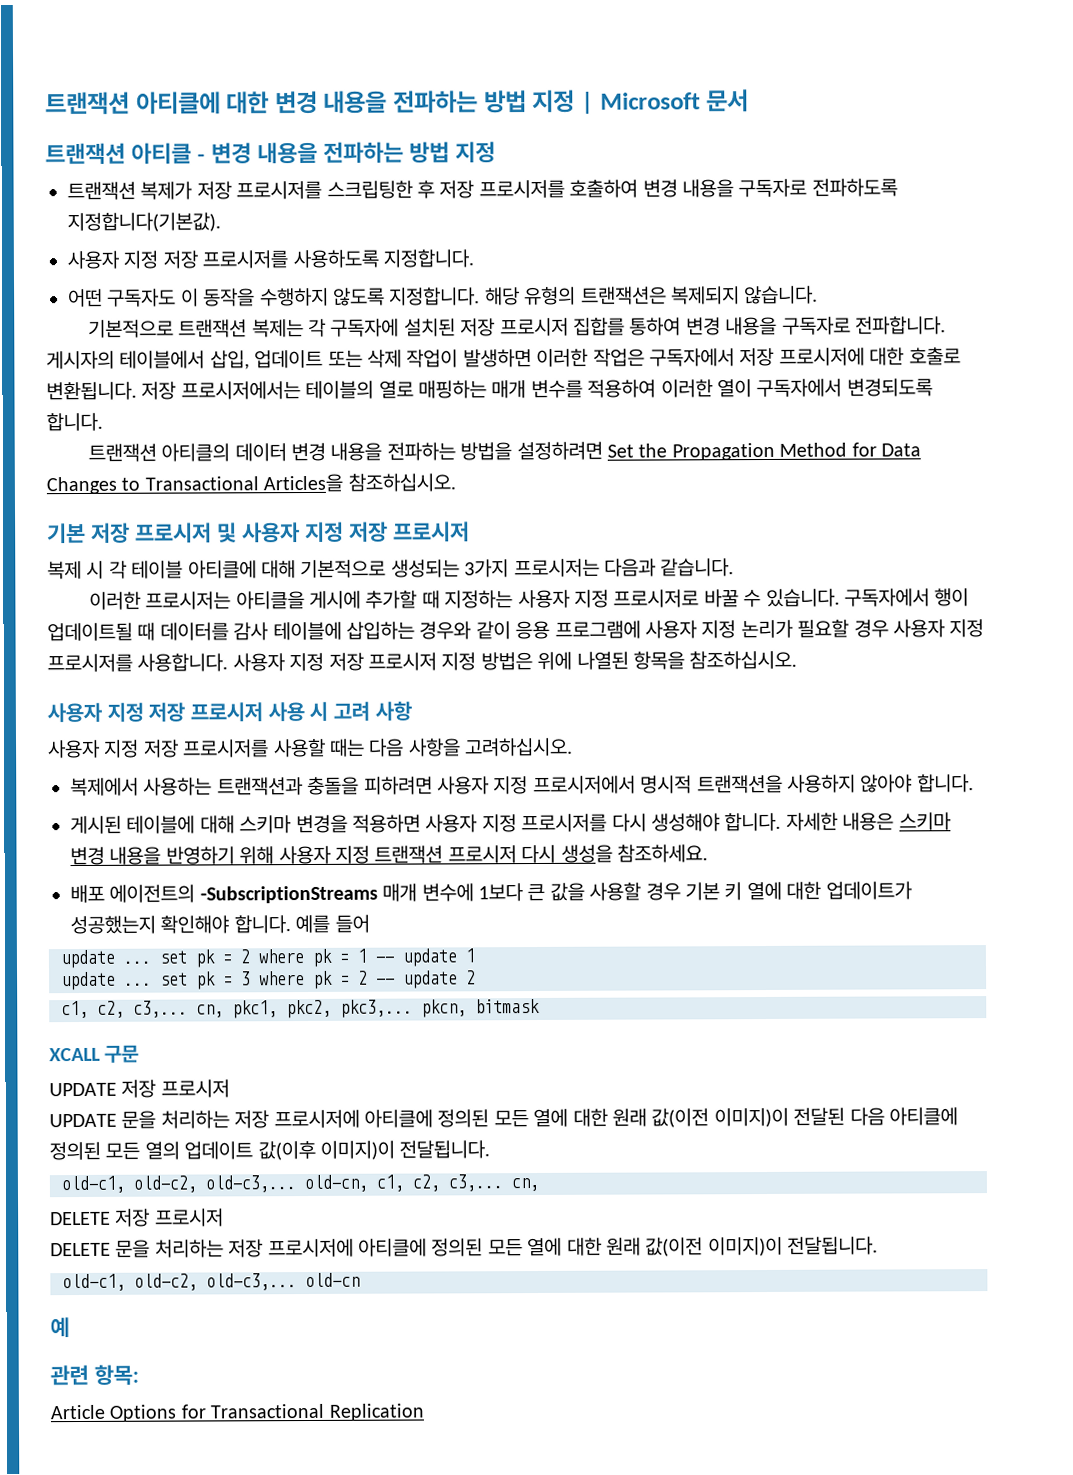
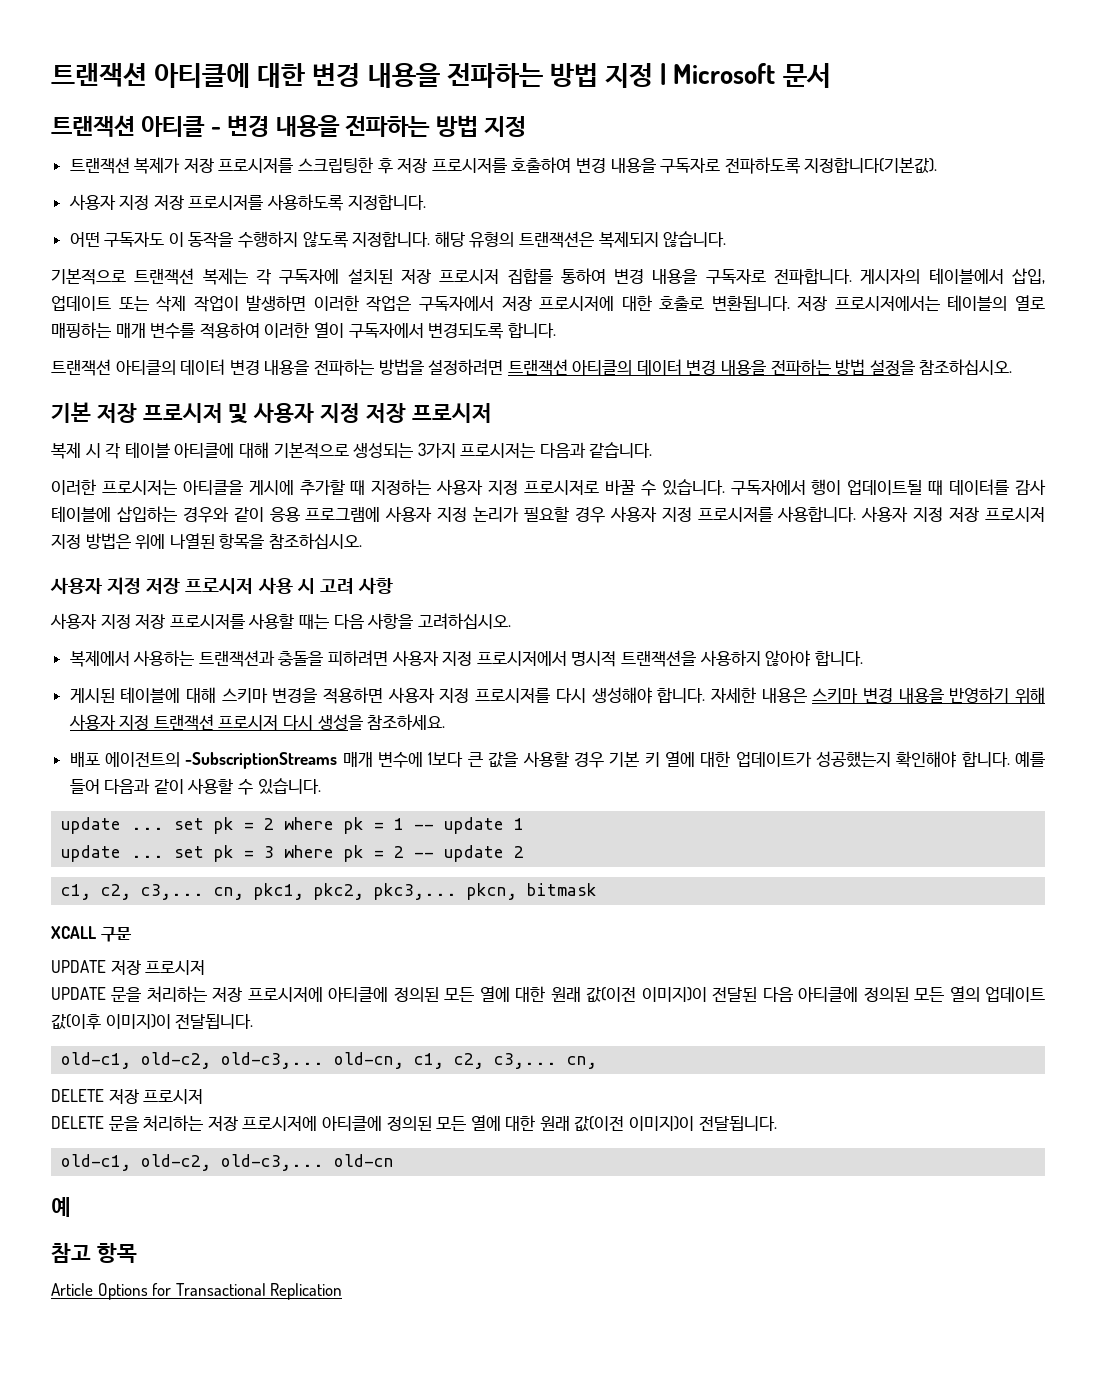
- 트랜잭션 아티클의 데이터 변경 내용을 전파하는 방법을 설정하려면 Set the Propagation Method for Data Changes to Transactional Articles을 참조하십시오.
+ 트랜잭션 아티클의 데이터 변경 내용을 전파하는 방법을 설정하려면 트랜잭션 아티클의 데이터 변경 내용을 전파하는 방법 설정을 참조하십시오.
- 예를 들어
+ 예를 들어 다음과 같이 사용할 수 있습니다.
- 관련 항목:
+ 참고 항목

